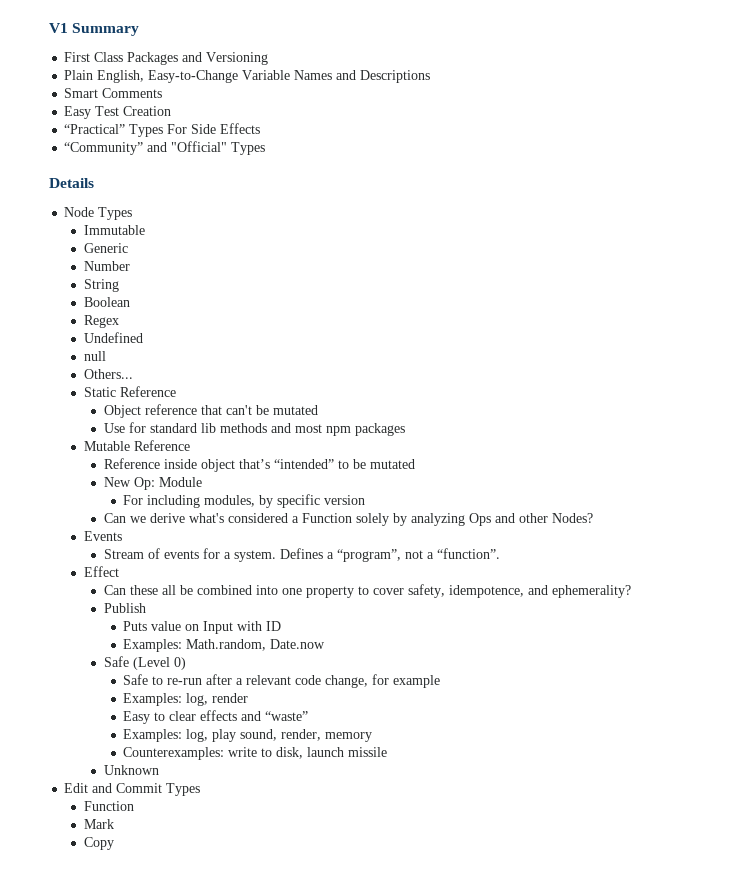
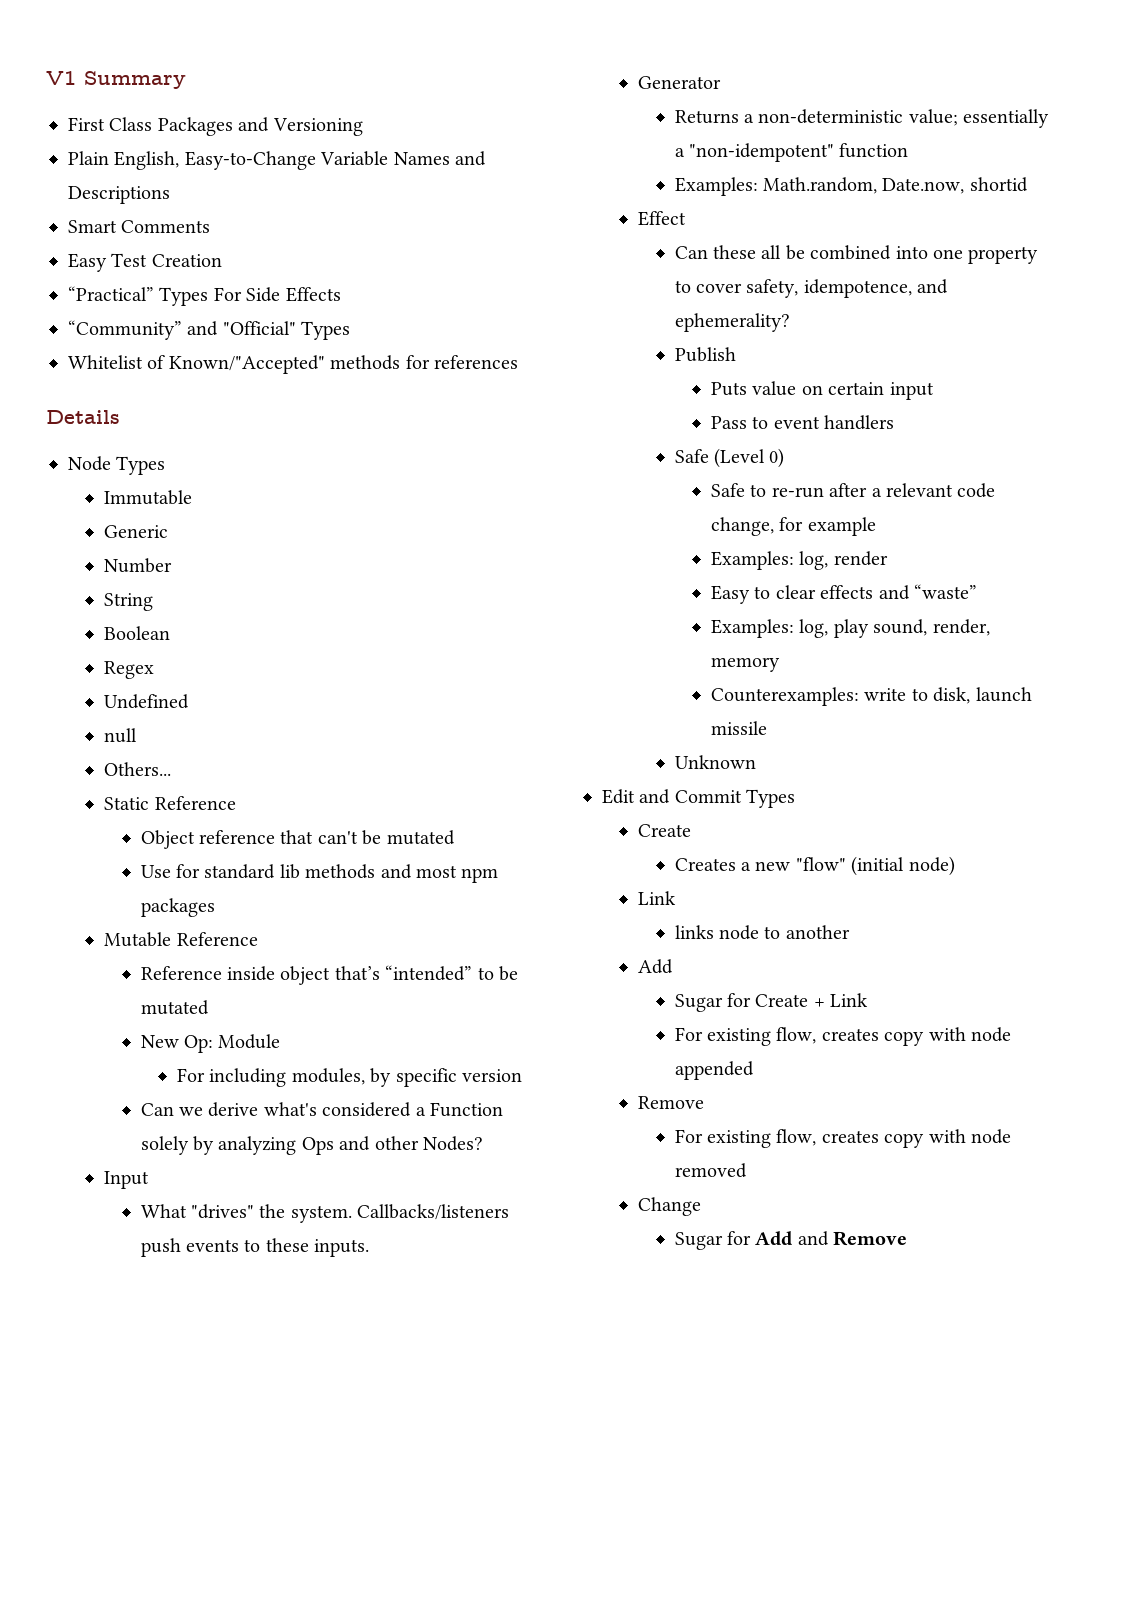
+ Whitelist of Known/"Accepted" methods for references
- Events
- Stream of events for a system. Defines a “program”, not a “function”.
+ Input
+ What "drives" the system. Callbacks/listeners push events to these inputs.
+ Generator
+ Returns a non-deterministic value; essentially a "non-idempotent" function
+ Examples: Math.random, Date.now, shortid
- Puts value on Input with ID
- Examples: Math.random, Date.now
+ Puts value on certain input
+ Pass to event handlers
  Edit and Commit Types
- Function
- Mark
- Copy
+ Create
+ Creates a new "flow" (initial node)
+ Link
+ links node to another
+ Add
+ Sugar for Create + Link
+ For existing flow, creates copy with node appended
+ Remove
+ For existing flow, creates copy with node removed
+ Change
+ Sugar for Add and Remove

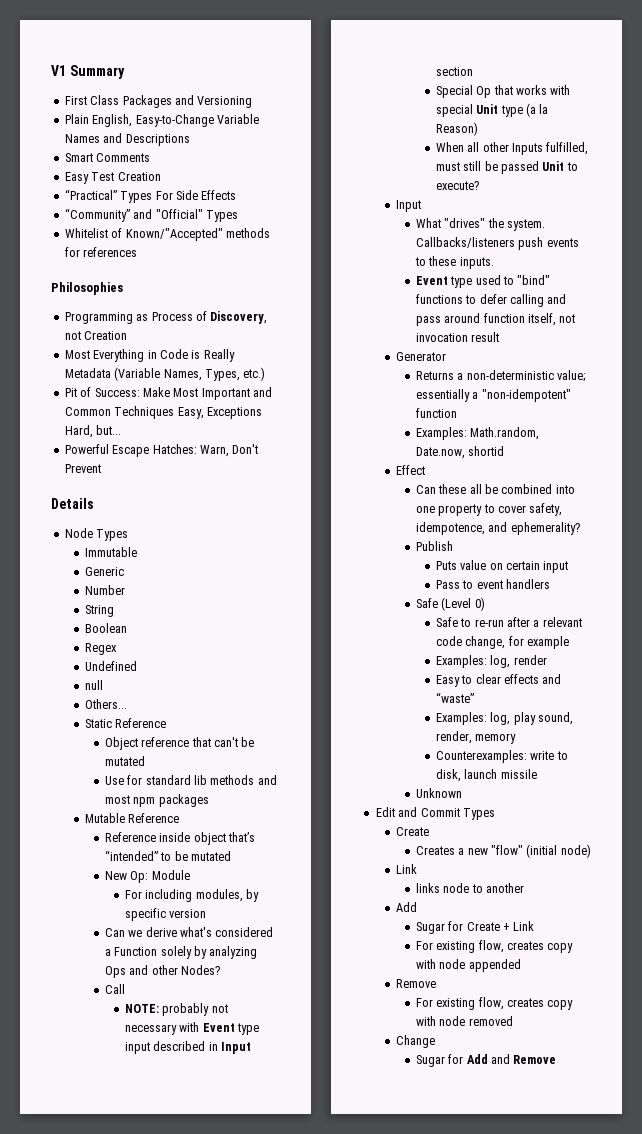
+ Philosophies
+ Programming as Process of Discovery, not Creation
+ Most Everything in Code is Really Metadata (Variable Names, Types, etc.)
+ Pit of Success: Make Most Important and Common Techniques Easy, Exceptions Hard, but...
+ Powerful Escape Hatches: Warn, Don't Prevent
+ Call
+ NOTE: probably not necessary with Event type input described in Input section
+ Special Op that works with special Unit type (a la Reason)
+ When all other Inputs fulfilled, must still be passed Unit to execute?
+ Event type used to "bind" functions to defer calling and pass around function itself, not invocation result

